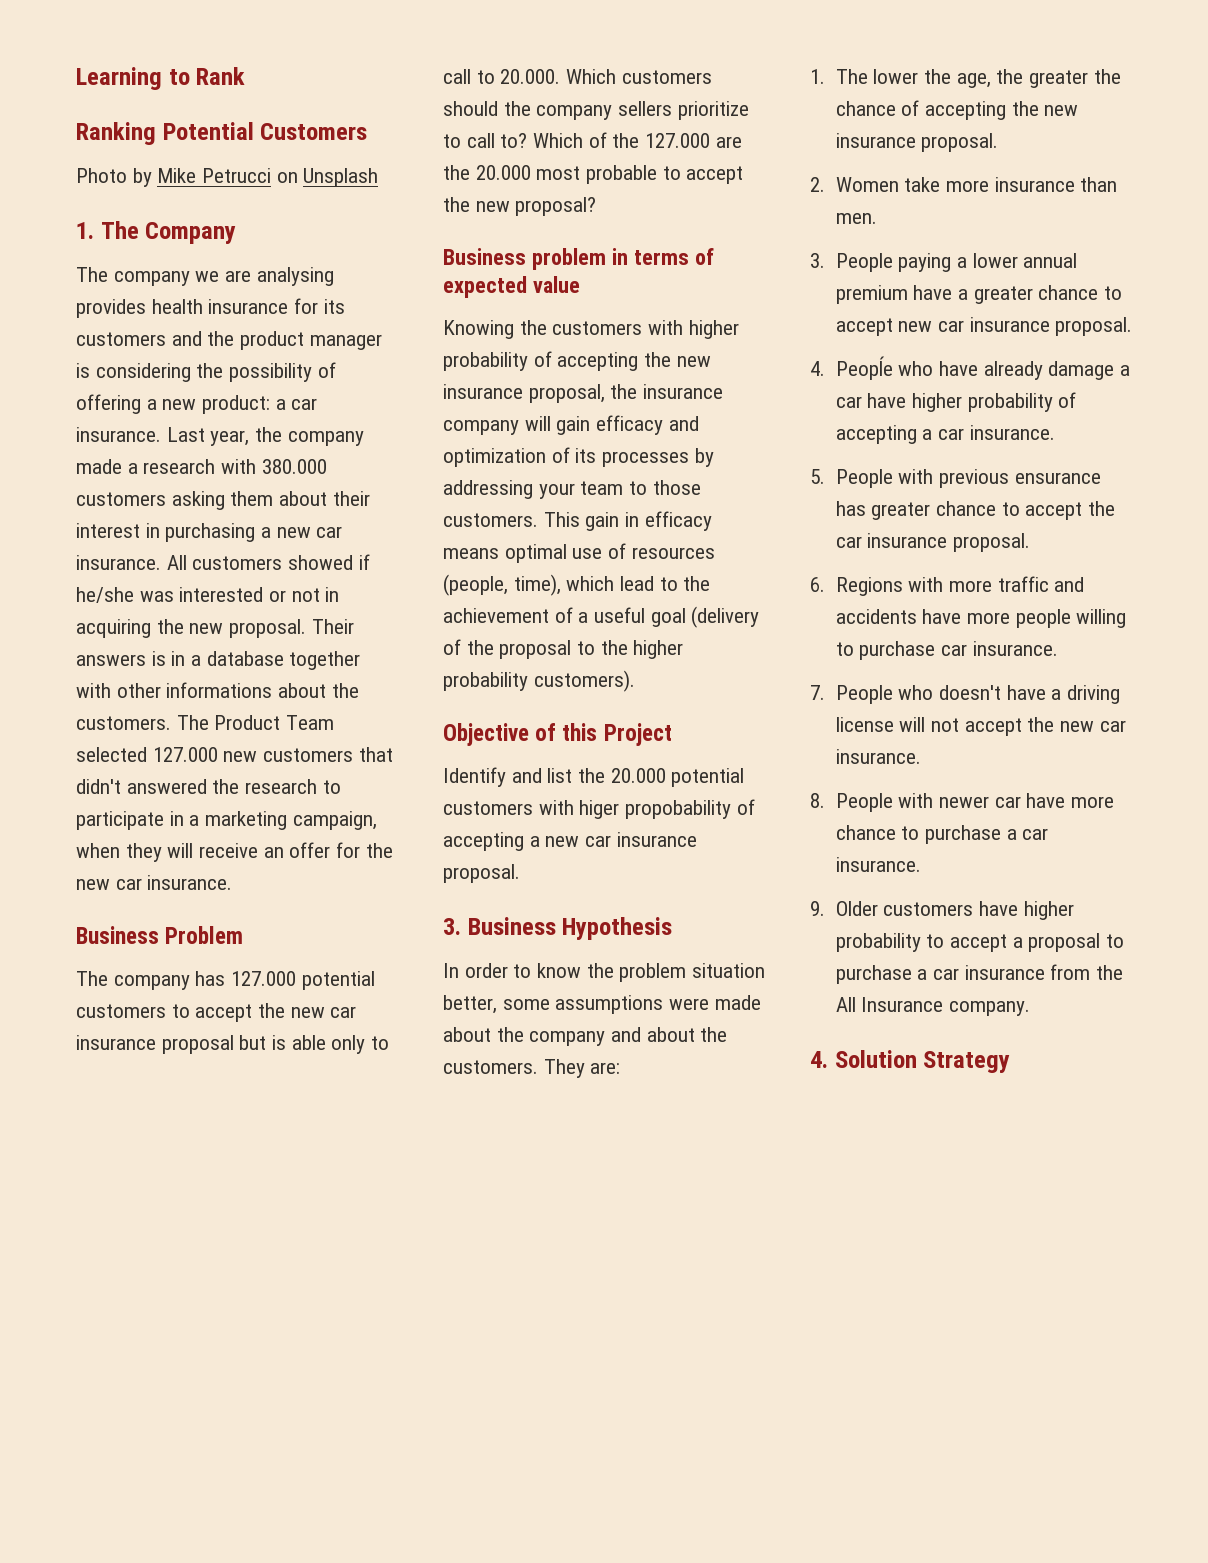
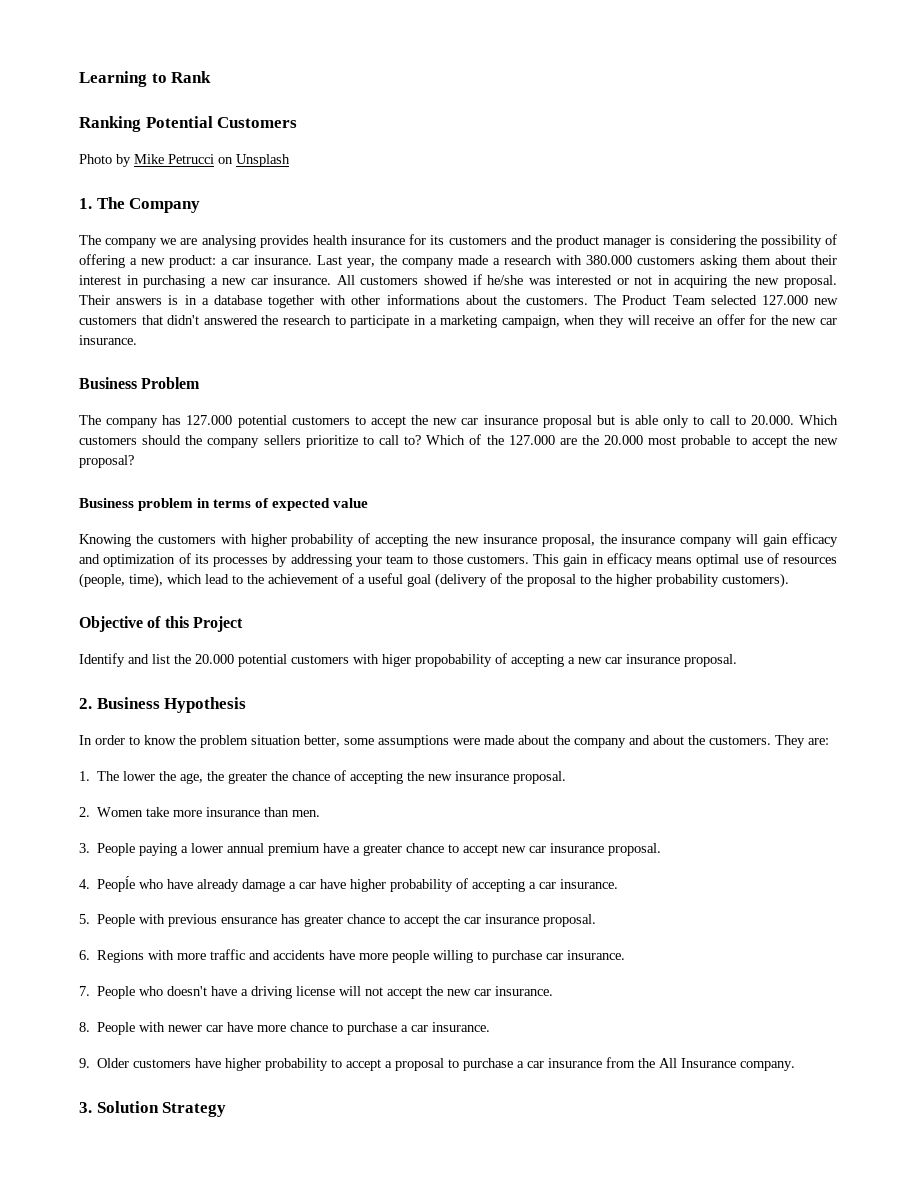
- 3. Business Hypothesis
+ 2. Business Hypothesis
- 4. Solution Strategy
+ 3. Solution Strategy

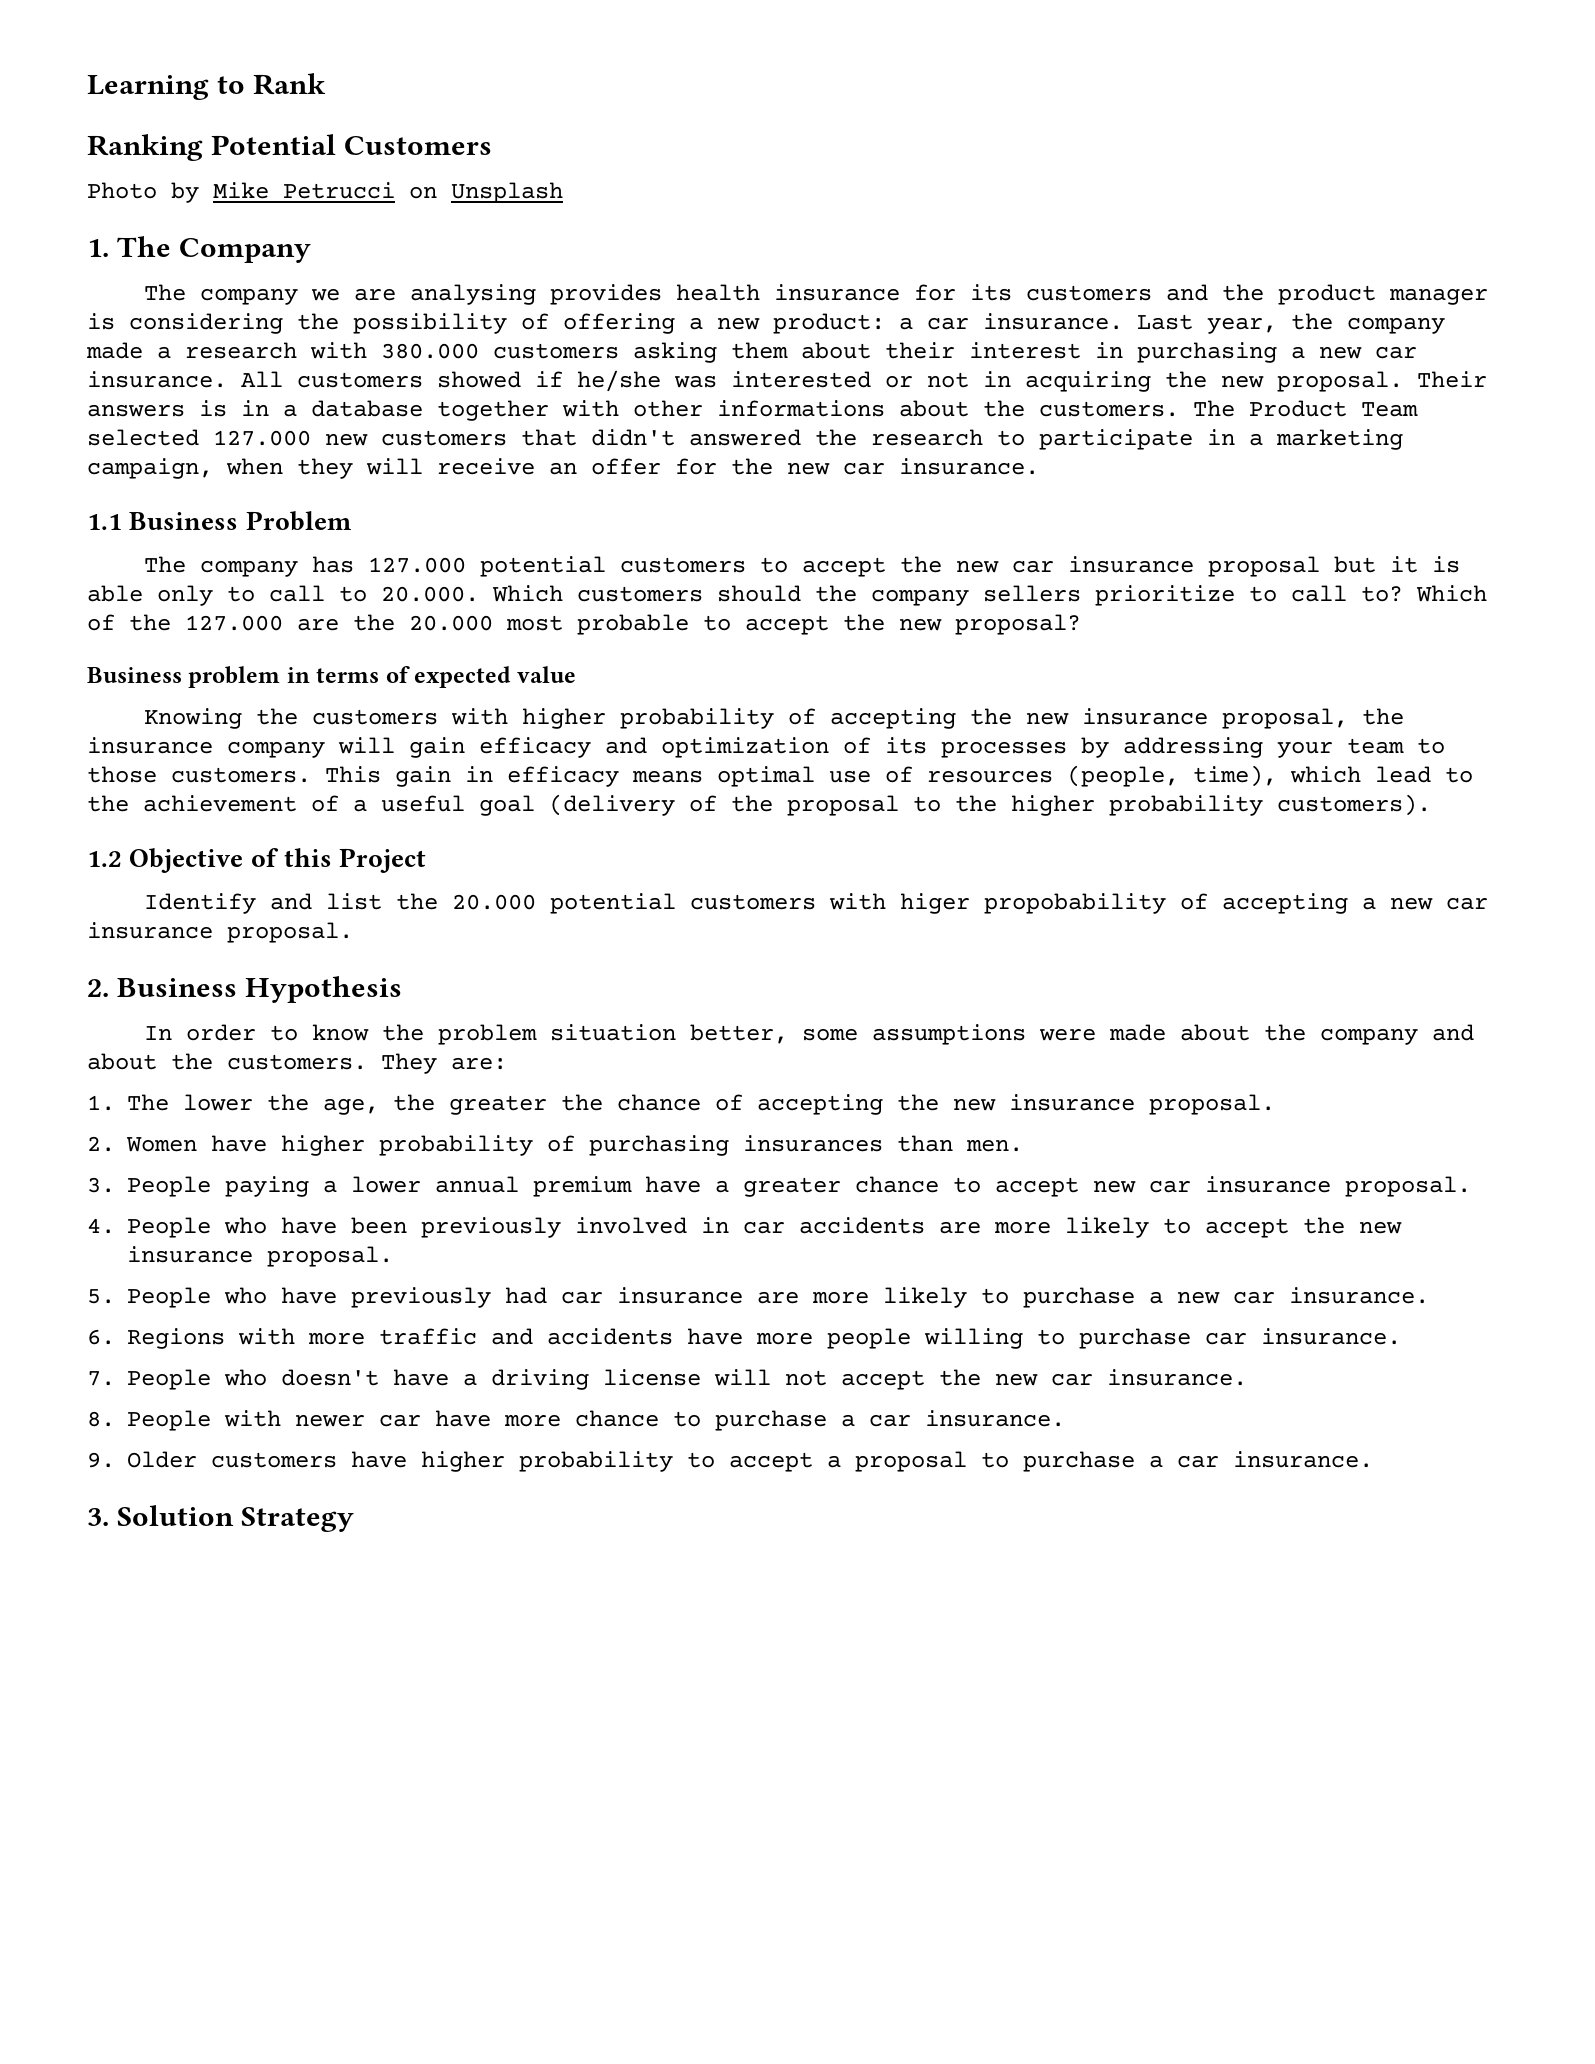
- Business Problem
+ 1.1 Business Problem
- The company has 127.000 potential customers to accept the new car insurance proposal but is able only to call to 20.000. Which customers should the company sellers prioritize to call to?
+ The company has 127.000 potential customers to accept the new car insurance proposal but it is able only to call to 20.000. Which customers should the company sellers prioritize to call to?
- Objective of this Project
+ 1.2 Objective of this Project
- 2. Women take more insurance than men.
+ 2. Women have higher probability of purchasing insurances than men.
- 4. Peopĺe who have already damage a car have higher probability of accepting a car insurance.
- 5. People with previous ensurance has greater chance to accept the car insurance proposal.
+ 4. People who have been previously involved in car accidents are more likely to accept the new insurance proposal.
+ 5. People who have previously had car insurance are more likely to purchase a new car insurance.
- 9. Older customers have higher probability to accept a proposal to purchase a car insurance from the All Insurance company.
+ 9. Older customers have higher probability to accept a proposal to purchase a car insurance.

